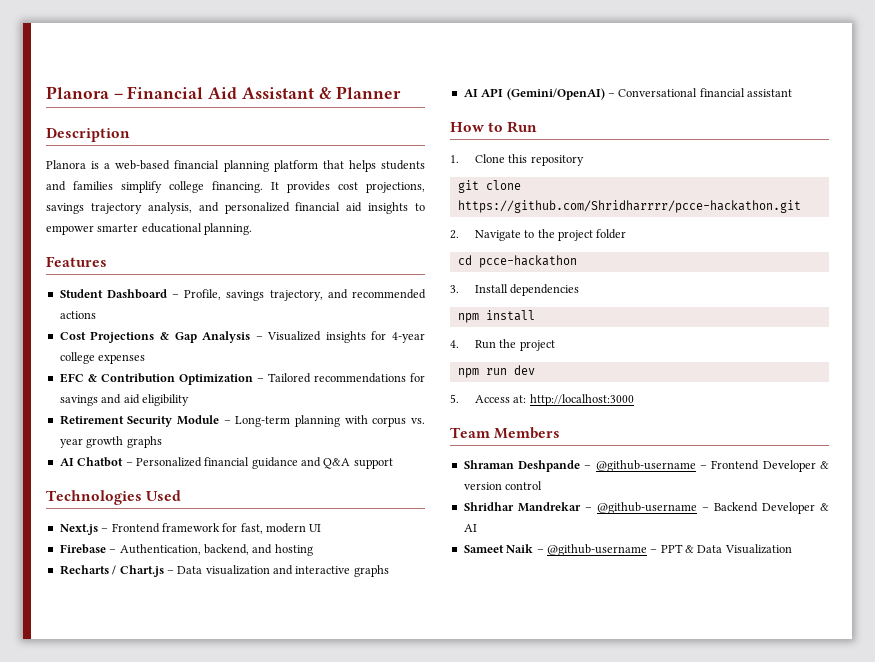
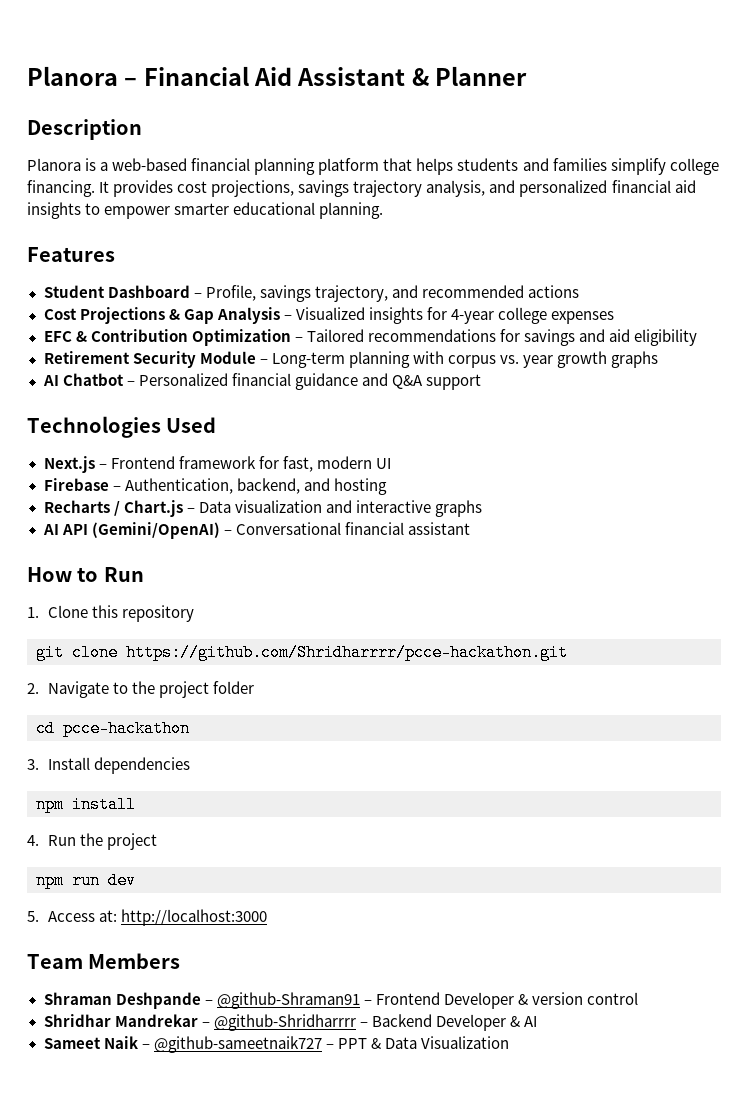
- Shraman Deshpande – @github-username – Frontend Developer & version control
+ Shraman Deshpande – @github-Shraman91 – Frontend Developer & version control
- Shridhar Mandrekar – @github-username – Backend Developer & AI
+ Shridhar Mandrekar – @github-Shridharrrr – Backend Developer & AI
- Sameet Naik – @github-username – PPT & Data Visualization
+ Sameet Naik – @github-sameetnaik727 – PPT & Data Visualization

